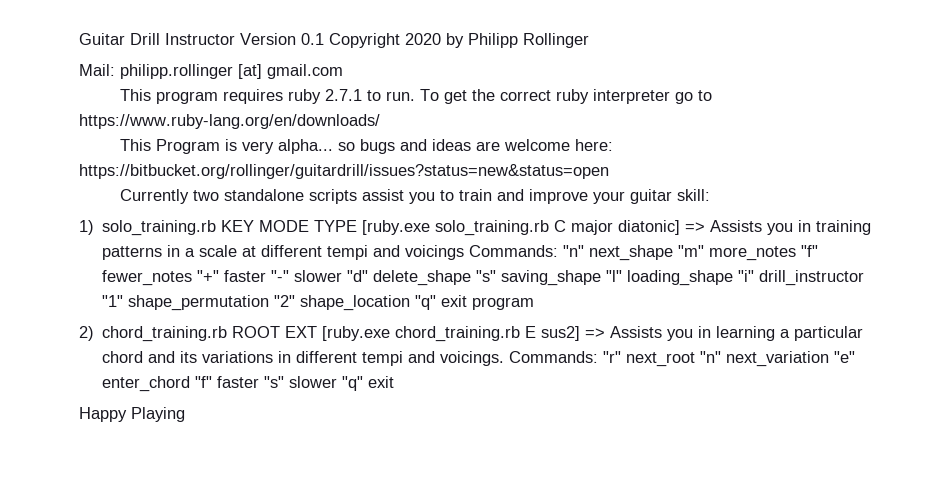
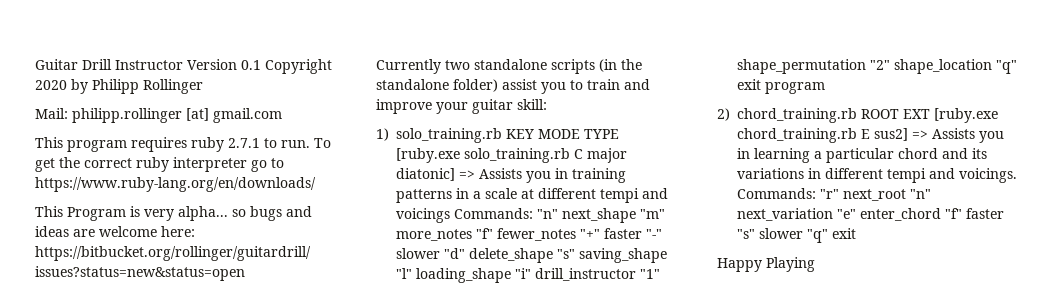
- Currently two standalone scripts assist you to train and improve your guitar skill:
+ Currently two standalone scripts (in the standalone folder) assist you to train and improve your guitar skill:

